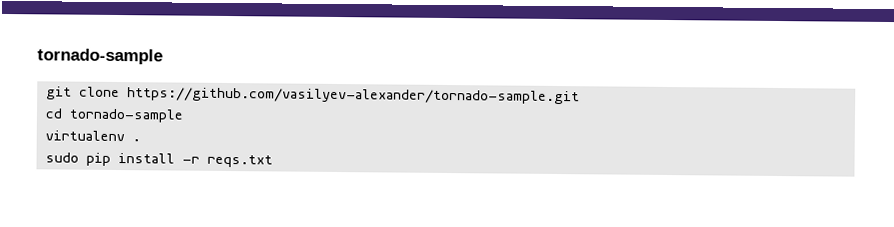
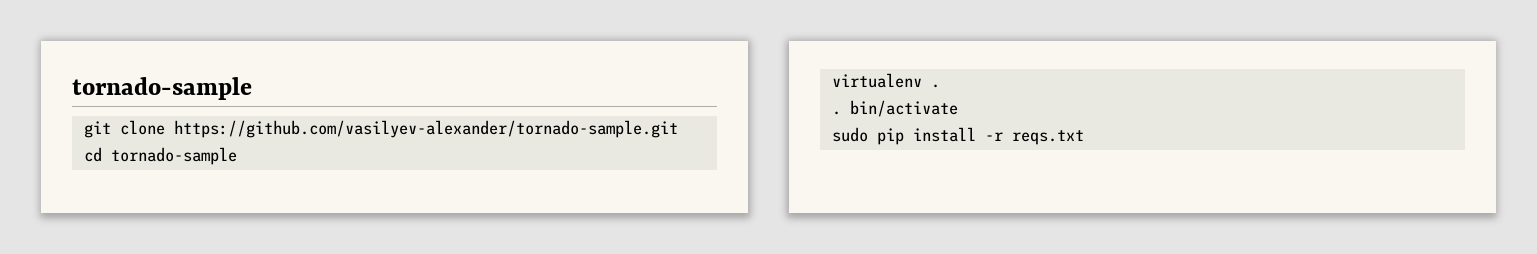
+ . bin/activate

